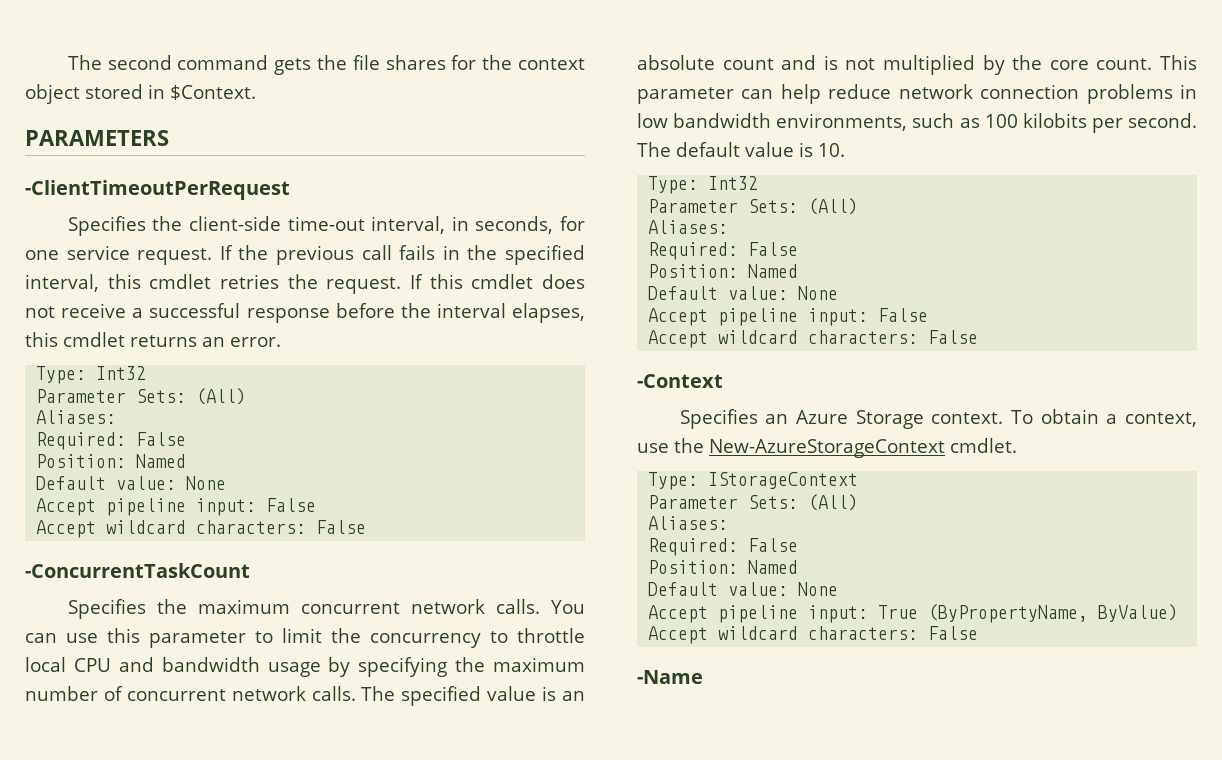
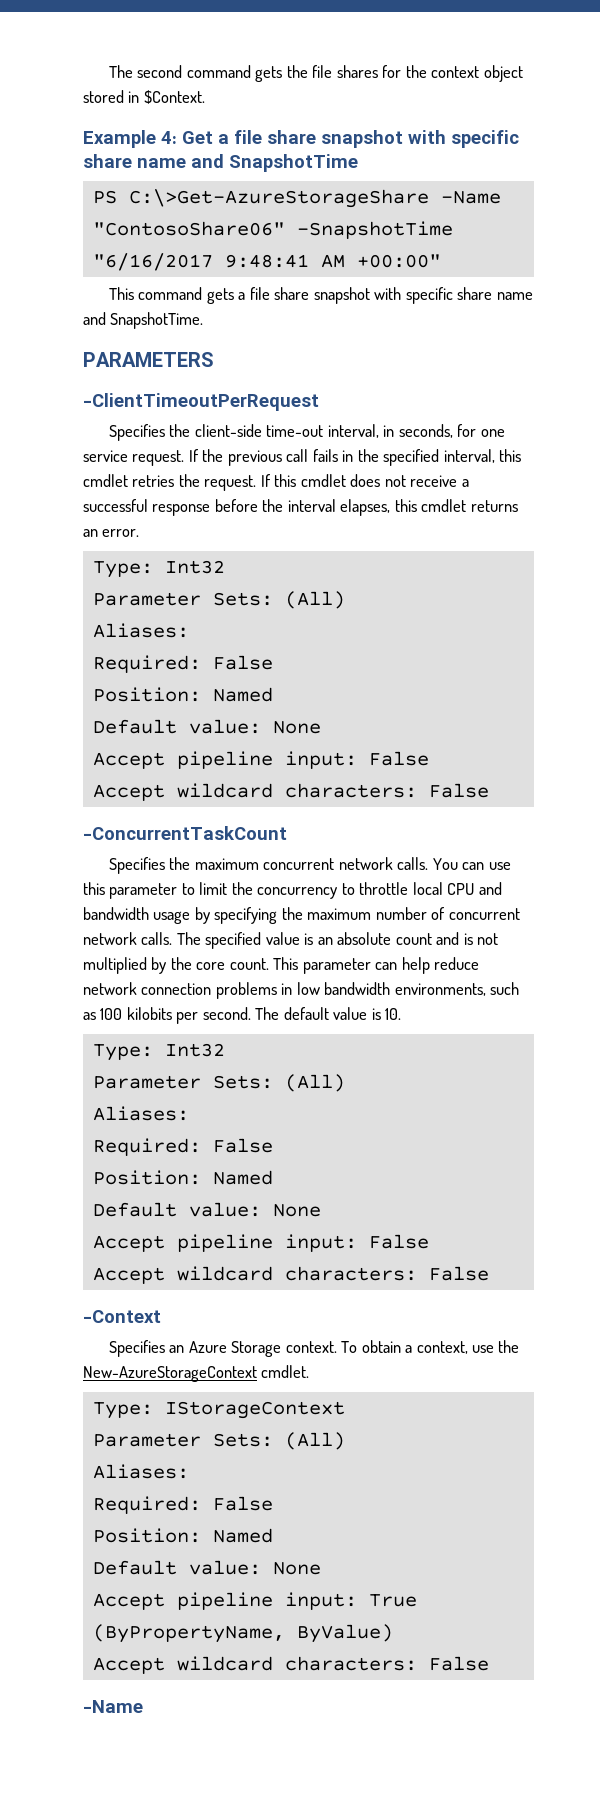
+ Example 4: Get a file share snapshot with specific share name and SnapshotTime
+ PS C:\>Get-AzureStorageShare -Name "ContosoShare06" -SnapshotTime "6/16/2017 9:48:41 AM +00:00"
+ This command gets a file share snapshot with specific share name and SnapshotTime.

